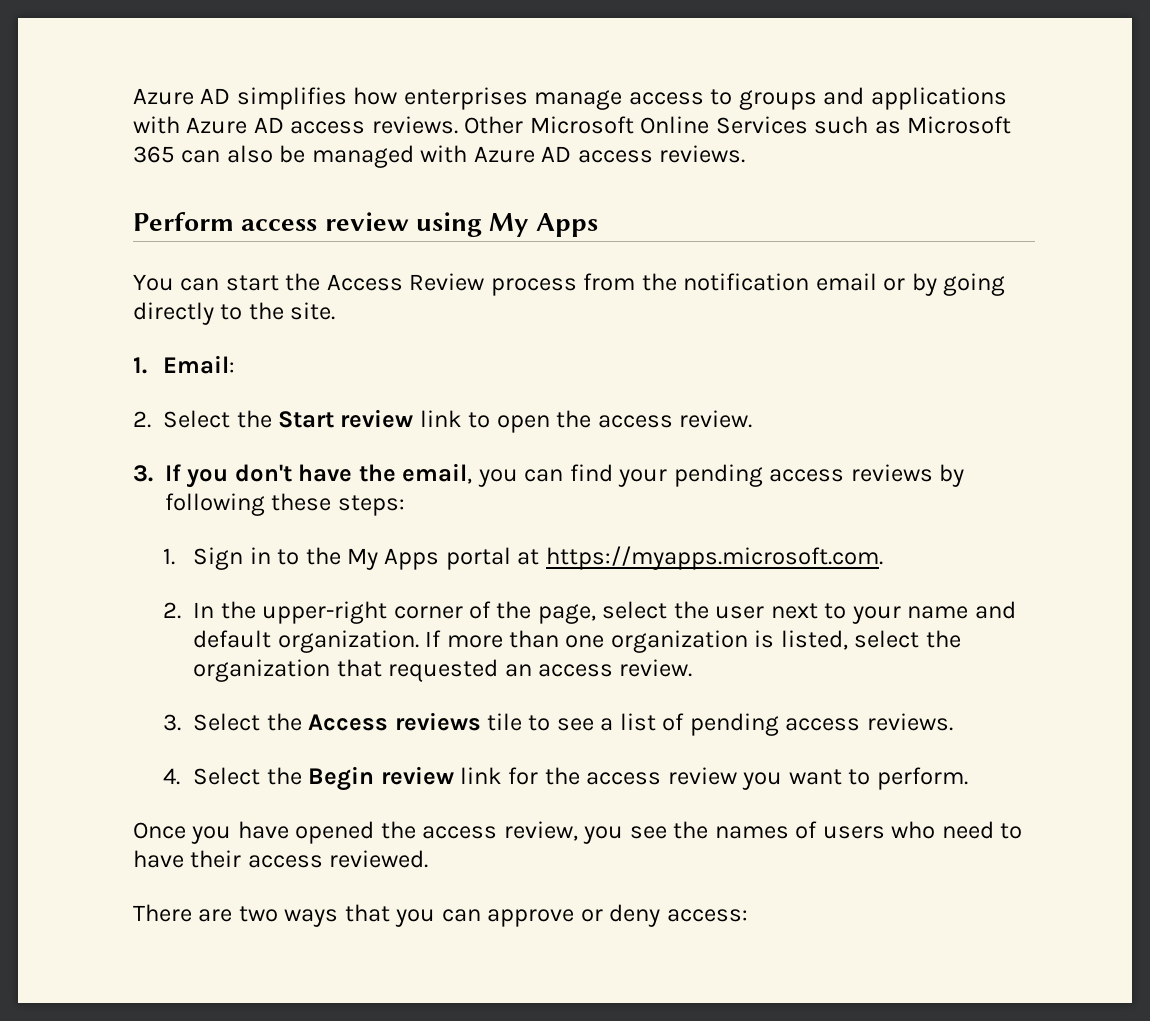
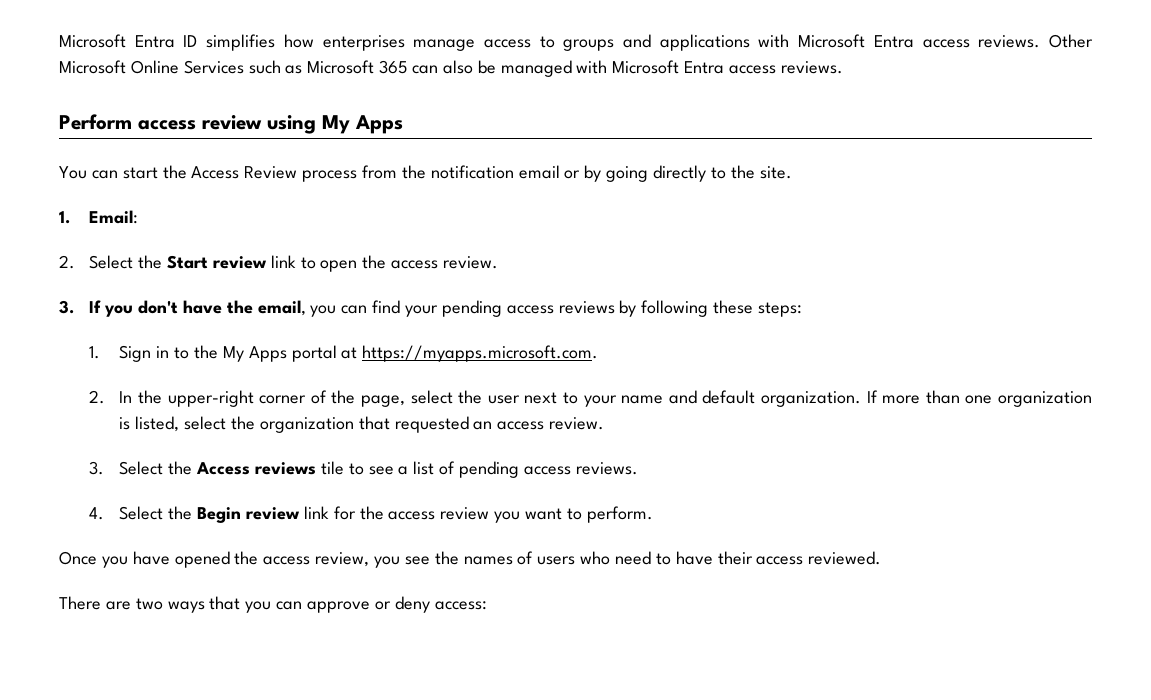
- Azure AD simplifies how enterprises manage access to groups and applications with Azure AD access reviews.
+ Microsoft Entra ID simplifies how enterprises manage access to groups and applications with Microsoft Entra access reviews.
- Other Microsoft Online Services such as Microsoft 365 can also be managed with Azure AD access reviews.
+ Other Microsoft Online Services such as Microsoft 365 can also be managed with Microsoft Entra access reviews.

